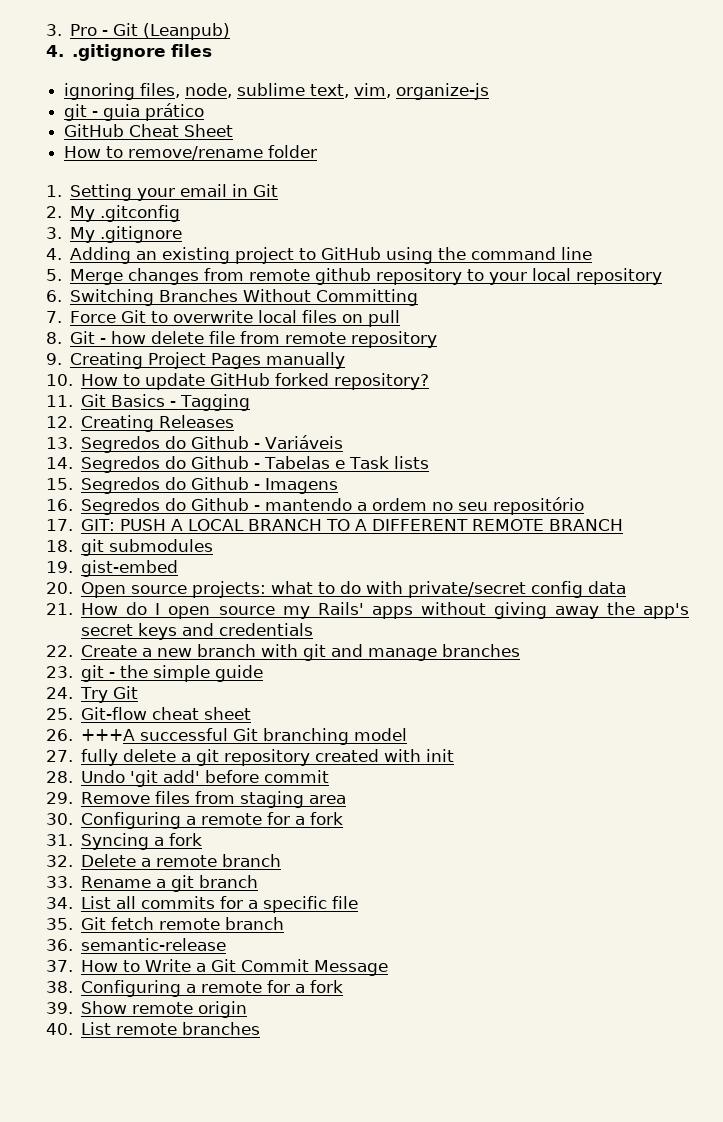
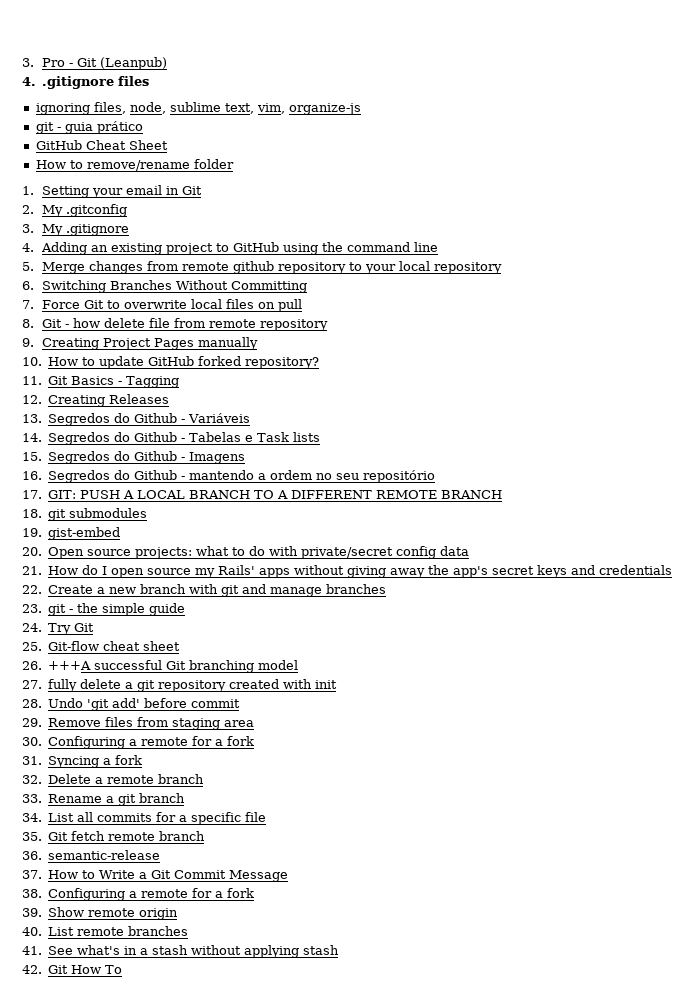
+ 41. See what's in a stash without applying stash
+ 42. Git How To

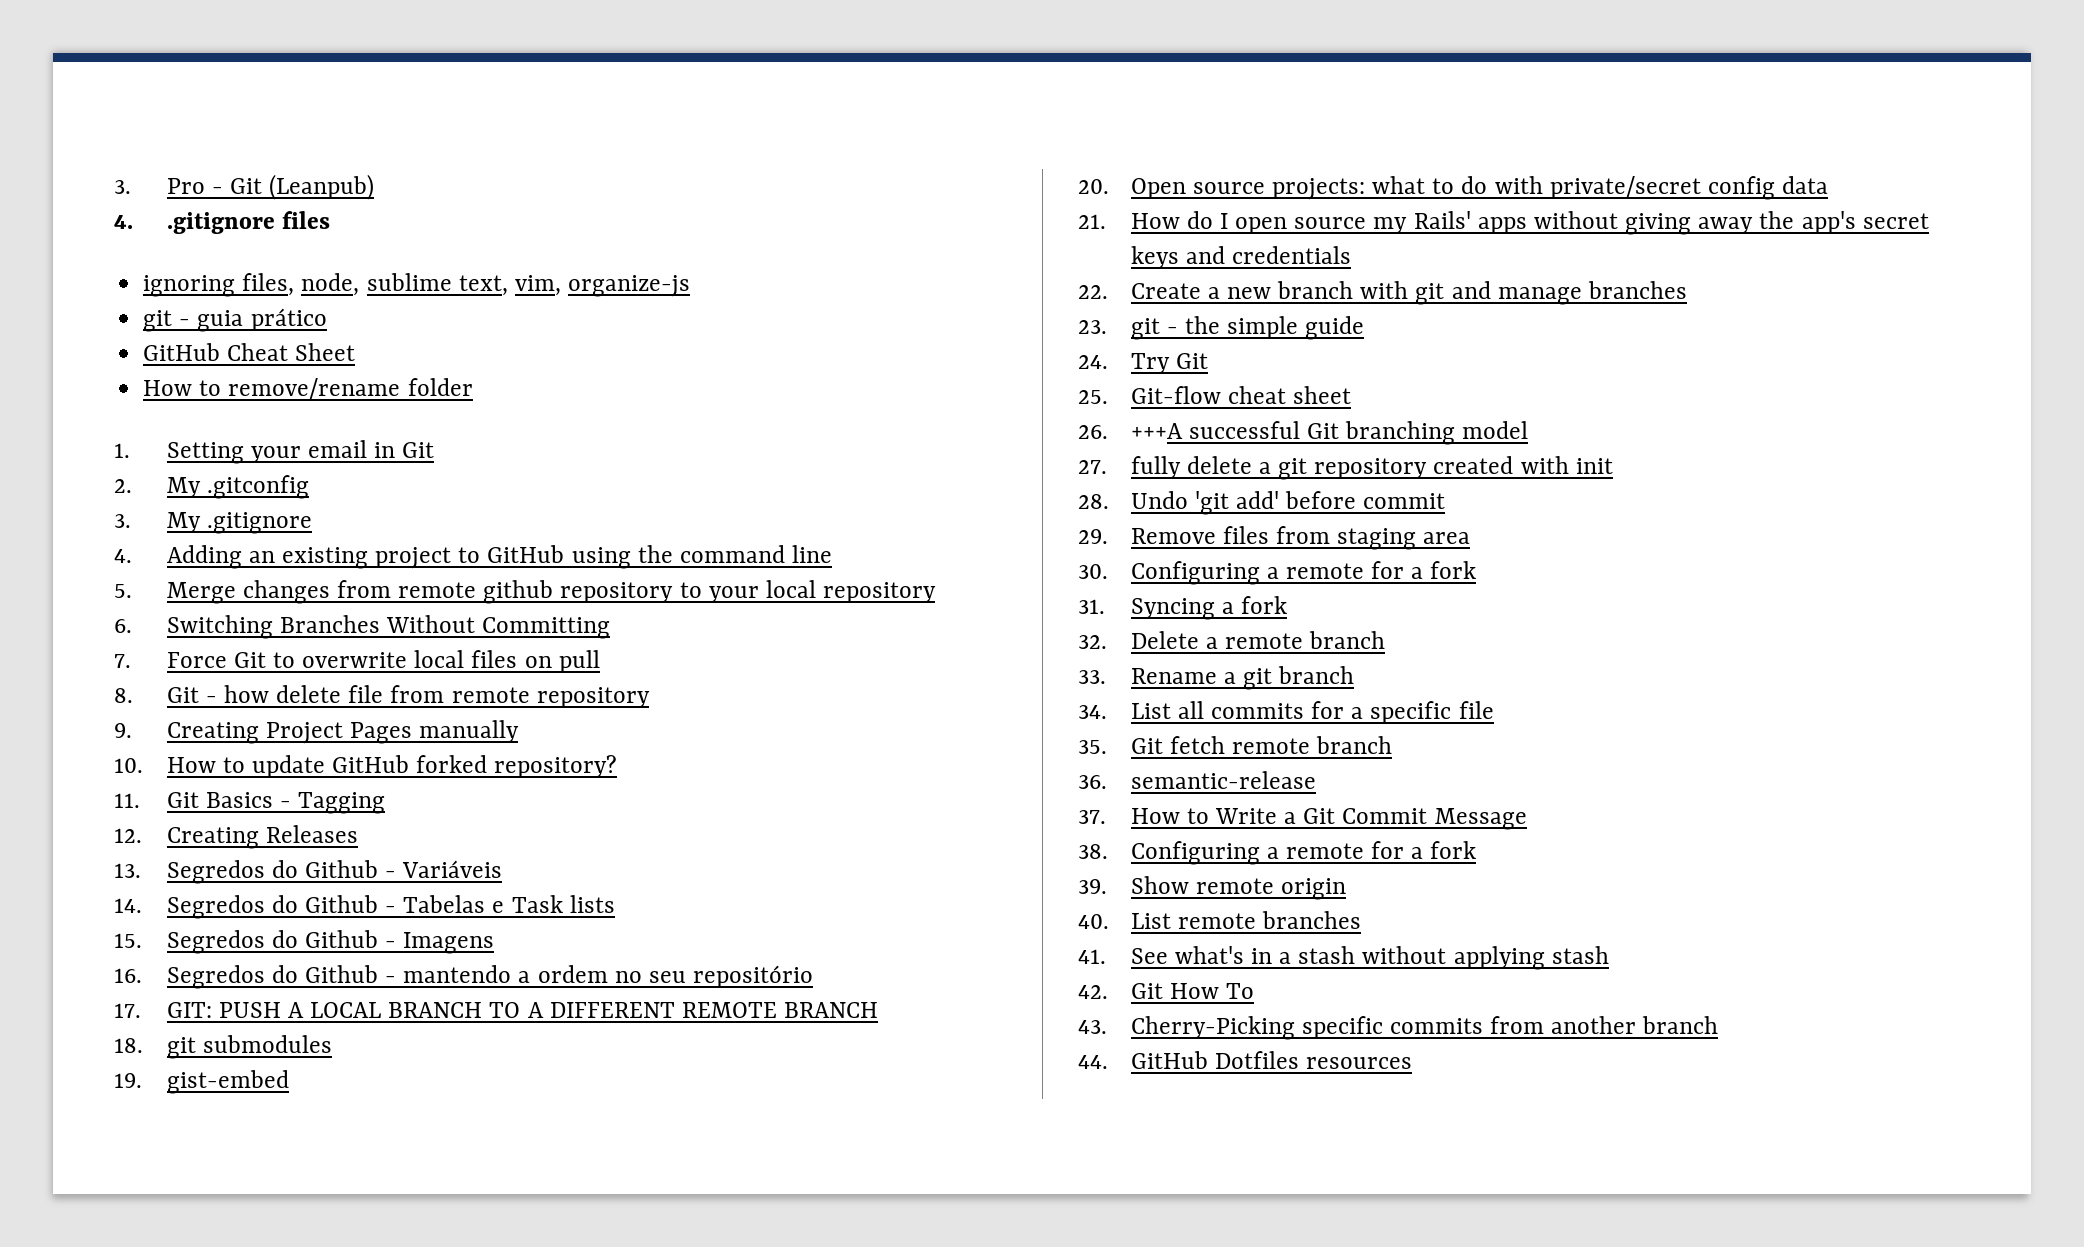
+ 43. Cherry-Picking specific commits from another branch
+ 44. GitHub Dotfiles resources

